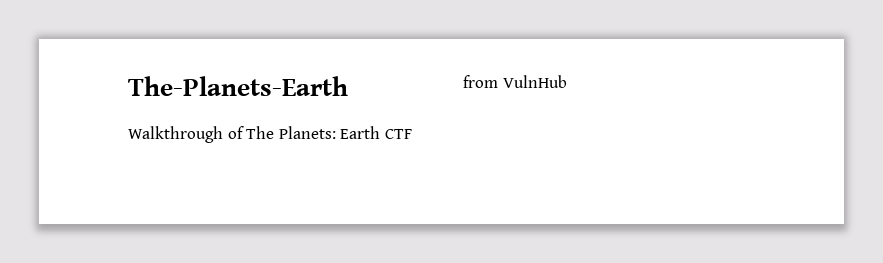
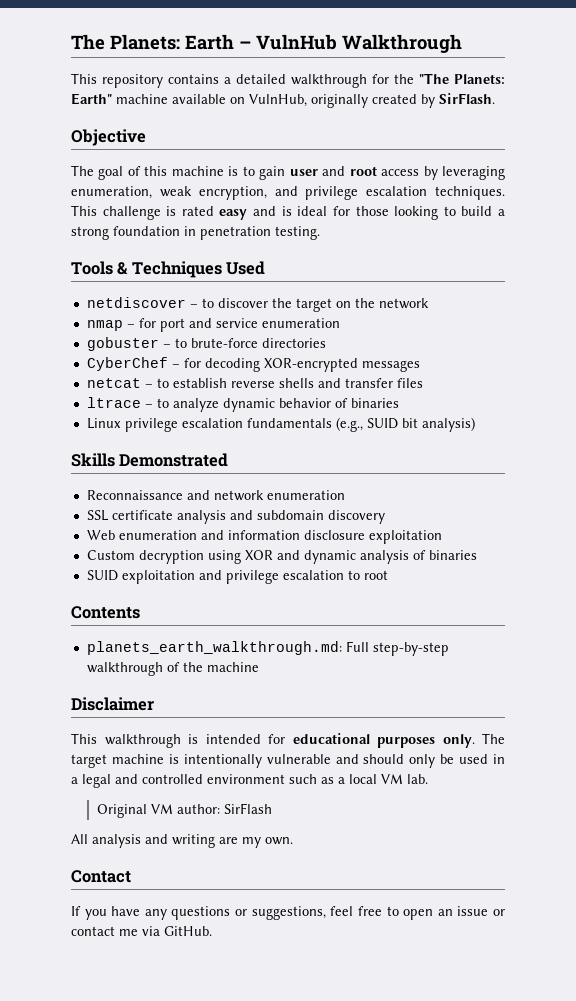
- The-Planets-Earth
- Walkthrough of The Planets: Earth CTF from VulnHub
+ The Planets: Earth – VulnHub Walkthrough
+ This repository contains a detailed walkthrough for the "The Planets: Earth" machine available on VulnHub, originally created by SirFlash.
+ Objective
+ The goal of this machine is to gain user and root access by leveraging enumeration, weak encryption, and privilege escalation techniques. This challenge is rated easy and is ideal for those looking to build a strong foundation in penetration testing.
+ Tools & Techniques Used
+ netdiscover – to discover the target on the network
+ nmap – for port and service enumeration
+ gobuster – to brute-force directories
+ CyberChef – for decoding XOR-encrypted messages
+ netcat – to establish reverse shells and transfer files
+ ltrace – to analyze dynamic behavior of binaries
+ Linux privilege escalation fundamentals (e.g., SUID bit analysis)
+ Skills Demonstrated
+ Reconnaissance and network enumeration
+ SSL certificate analysis and subdomain discovery
+ Web enumeration and information disclosure exploitation
+ Custom decryption using XOR and dynamic analysis of binaries
+ SUID exploitation and privilege escalation to root
+ Contents
+ planets_earth_walkthrough.md: Full step-by-step walkthrough of the machine
+ Disclaimer
+ This walkthrough is intended for educational purposes only. The target machine is intentionally vulnerable and should only be used in a legal and controlled environment such as a local VM lab.
+ Original VM author: SirFlash
+ All analysis and writing are my own.
+ Contact
+ If you have any questions or suggestions, feel free to open an issue or contact me via GitHub.

